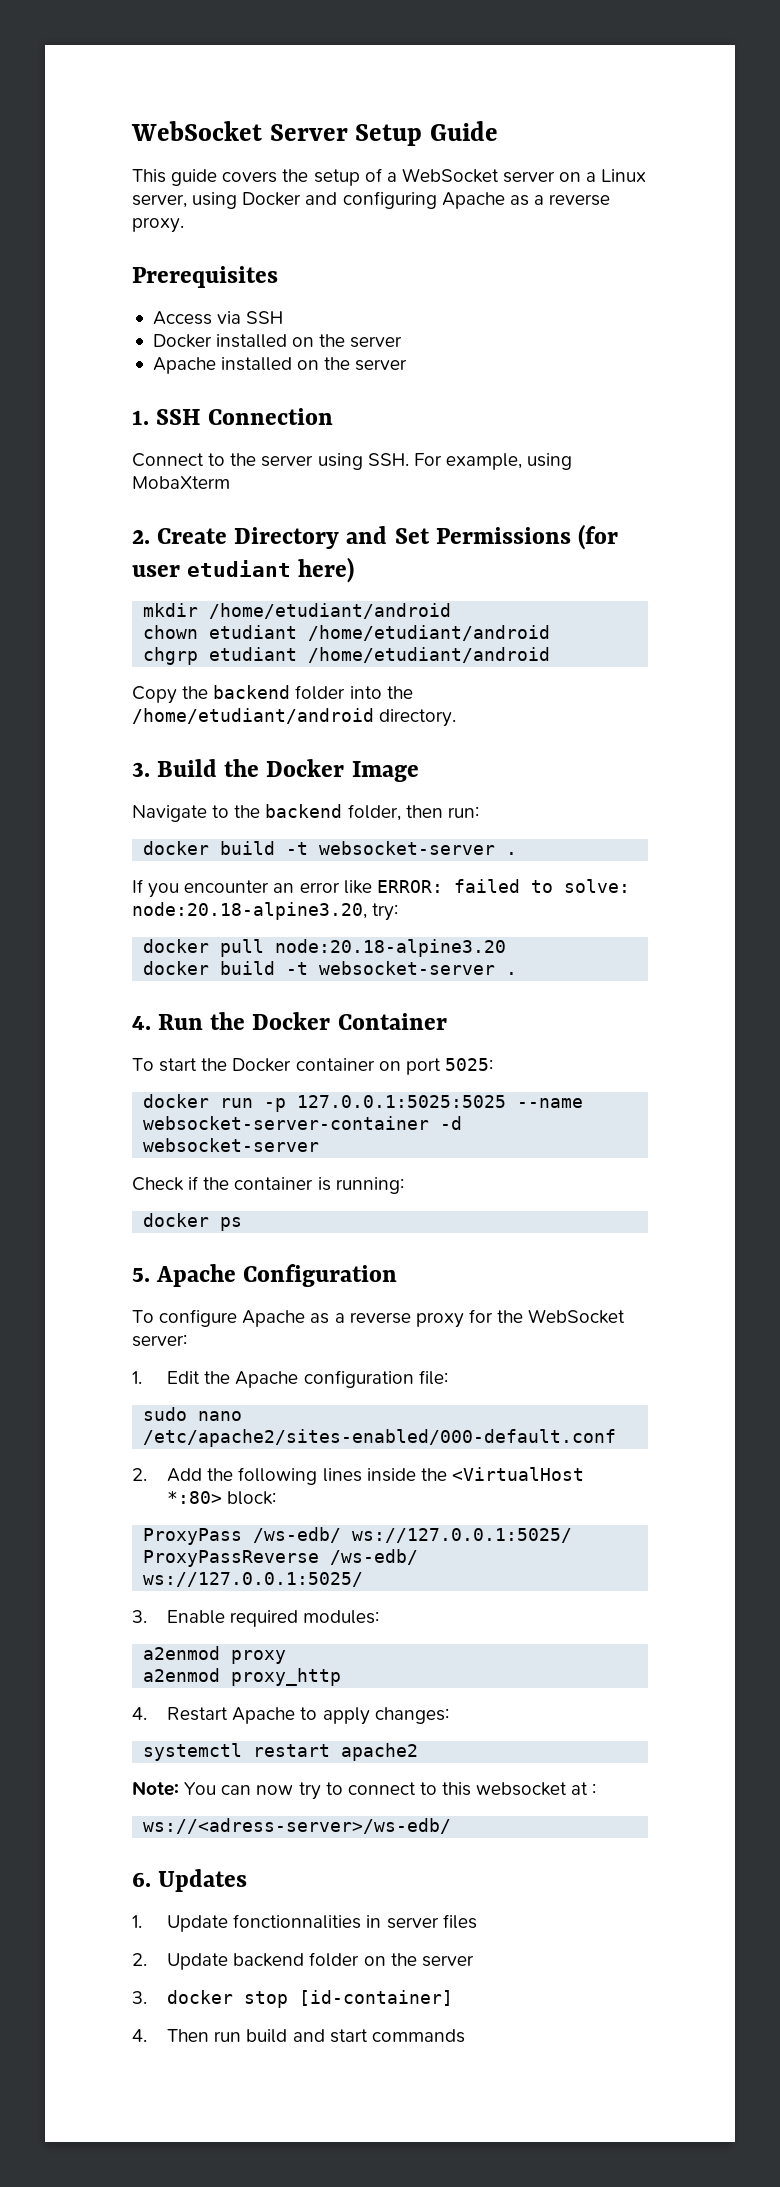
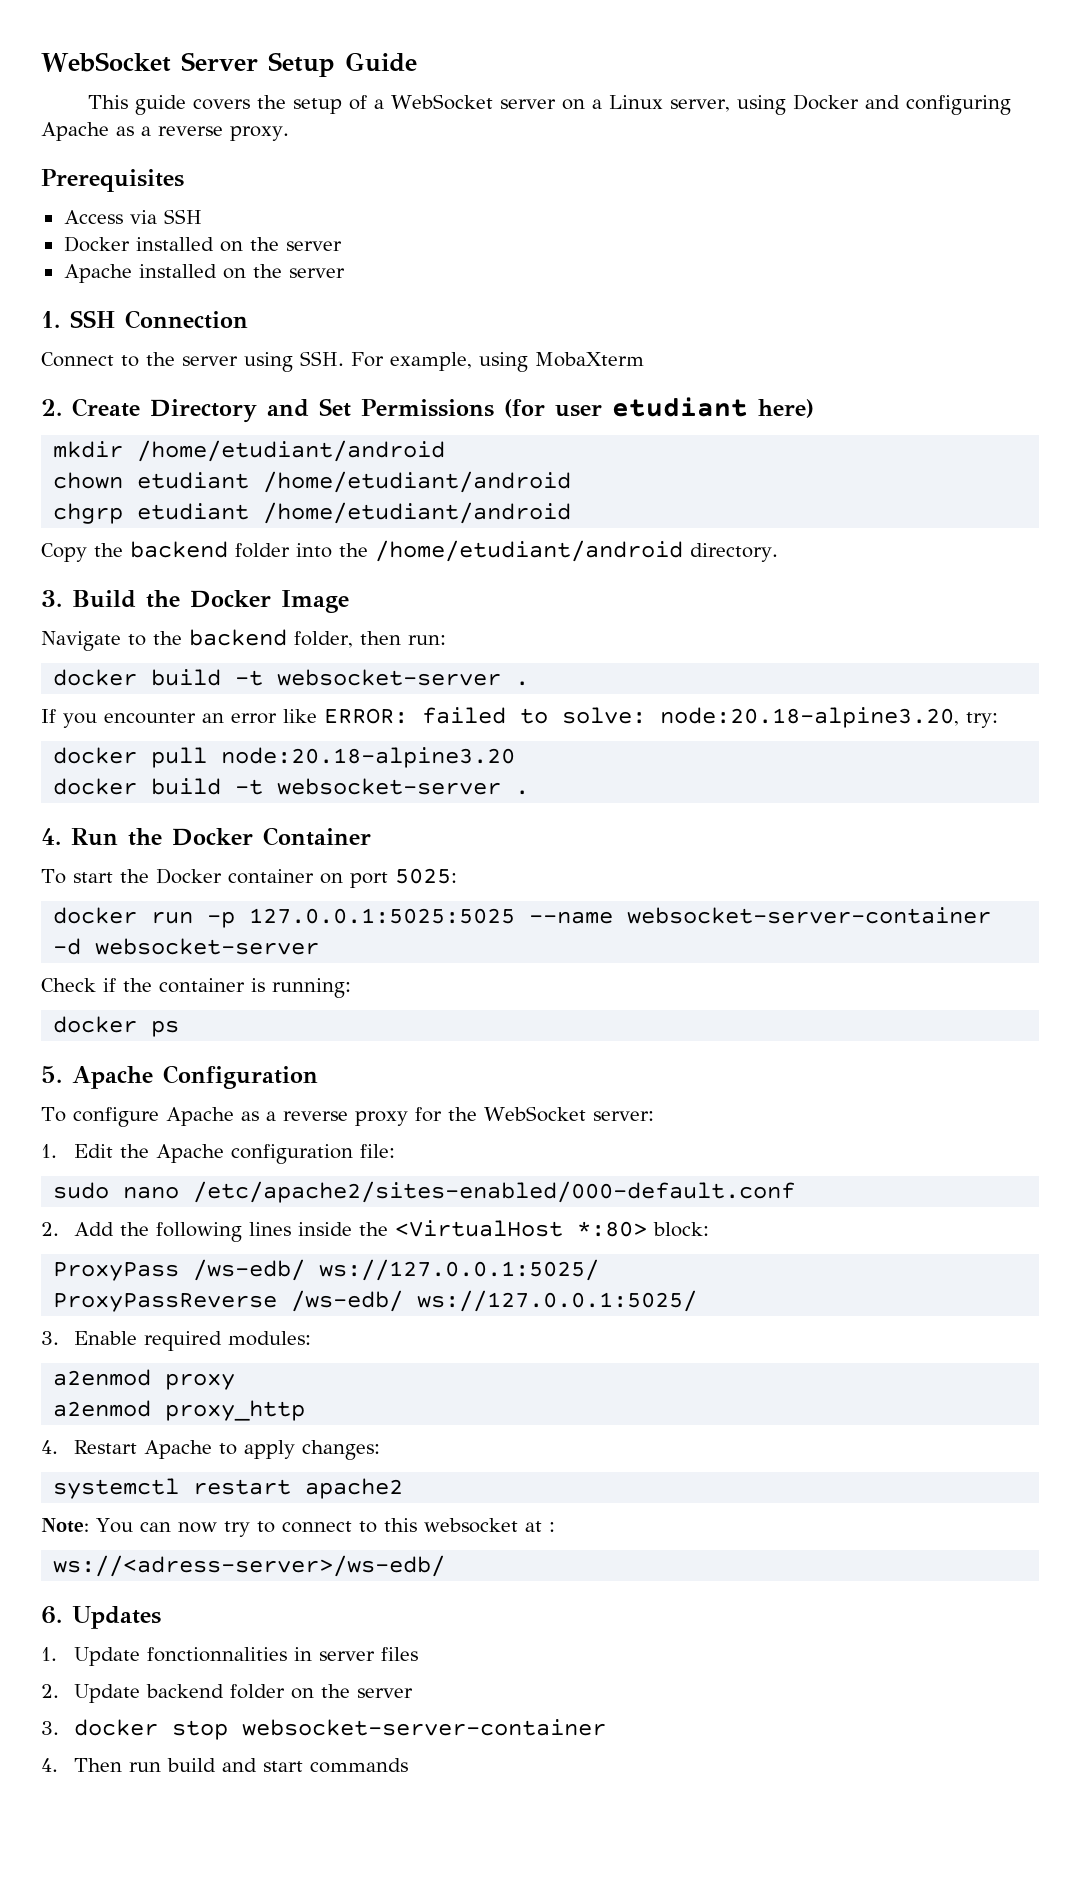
- 3. docker stop [id-container]
+ 3. docker stop websocket-server-container

